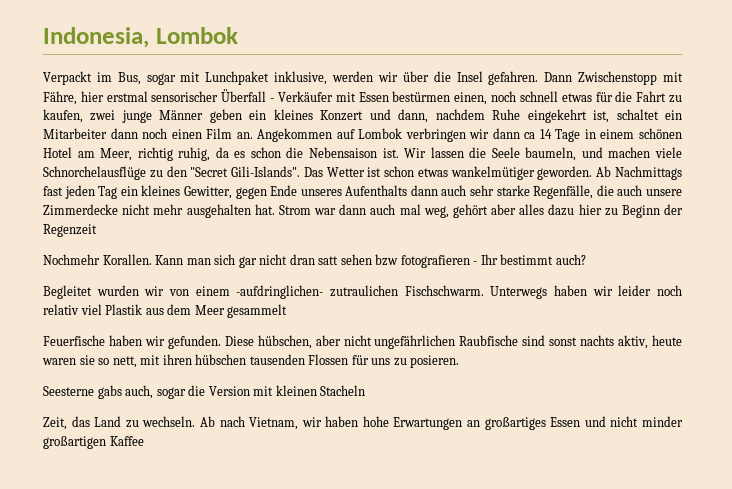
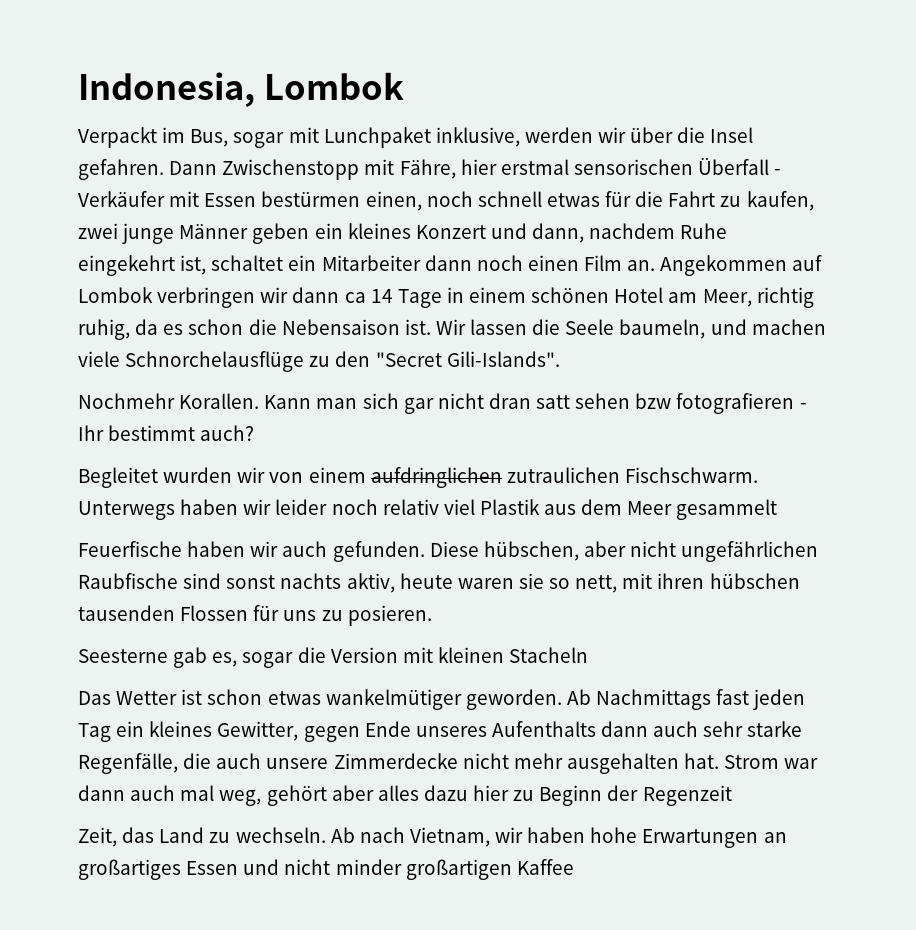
- Dann Zwischenstopp mit Fähre, hier erstmal sensorischer Überfall - Verkäufer mit Essen bestürmen einen, noch schnell etwas für die Fahrt zu kaufen, zwei junge Männer geben ein kleines Konzert und dann, nachdem Ruhe eingekehrt ist, schaltet ein Mitarbeiter dann noch einen Film an.
+ Dann Zwischenstopp mit Fähre, hier erstmal sensorischen Überfall - Verkäufer mit Essen bestürmen einen, noch schnell etwas für die Fahrt zu kaufen, zwei junge Männer geben ein kleines Konzert und dann, nachdem Ruhe eingekehrt ist, schaltet ein Mitarbeiter dann noch einen Film an.
- Wir lassen die Seele baumeln, und machen viele Schnorchelausflüge zu den "Secret Gili-Islands". Das Wetter ist schon etwas wankelmütiger geworden.
+ Wir lassen die Seele baumeln, und machen viele Schnorchelausflüge zu den "Secret Gili-Islands".
+ Nochmehr Korallen. Kann man sich gar nicht dran satt sehen bzw fotografieren - Ihr bestimmt auch?
+ Begleitet wurden wir von einem aufdringlichen zutraulichen Fischschwarm. Unterwegs haben wir leider noch relativ viel Plastik aus dem Meer gesammelt
+ Feuerfische haben wir auch gefunden. Diese hübschen, aber nicht ungefährlichen Raubfische sind sonst nachts aktiv, heute waren sie so nett, mit ihren hübschen tausenden Flossen für uns zu posieren.
+ Seesterne gab es, sogar die Version mit kleinen Stacheln
+ Das Wetter ist schon etwas wankelmütiger geworden.
- Nochmehr Korallen. Kann man sich gar nicht dran satt sehen bzw fotografieren - Ihr bestimmt auch?
- Begleitet wurden wir von einem -aufdringlichen- zutraulichen Fischschwarm. Unterwegs haben wir leider noch relativ viel Plastik aus dem Meer gesammelt
- Feuerfische haben wir gefunden. Diese hübschen, aber nicht ungefährlichen Raubfische sind sonst nachts aktiv, heute waren sie so nett, mit ihren hübschen tausenden Flossen für uns zu posieren.
- Seesterne gabs auch, sogar die Version mit kleinen Stacheln

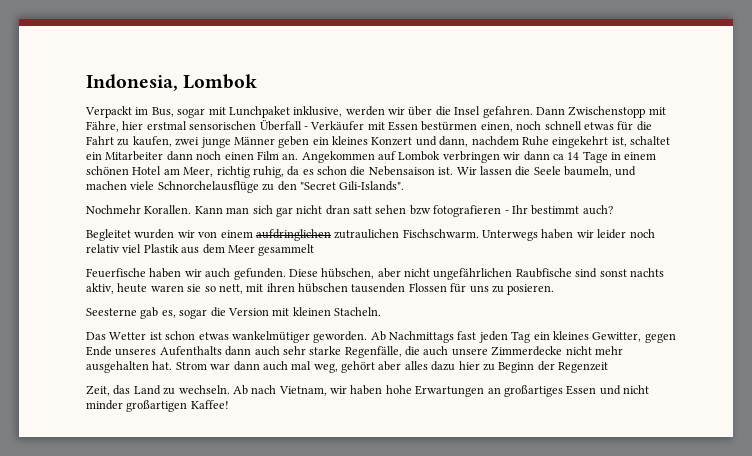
- Seesterne gab es, sogar die Version mit kleinen Stacheln
+ Seesterne gab es, sogar die Version mit kleinen Stacheln.
- Ab nach Vietnam, wir haben hohe Erwartungen an großartiges Essen und nicht minder großartigen Kaffee
+ Ab nach Vietnam, wir haben hohe Erwartungen an großartiges Essen und nicht minder großartigen Kaffee!

